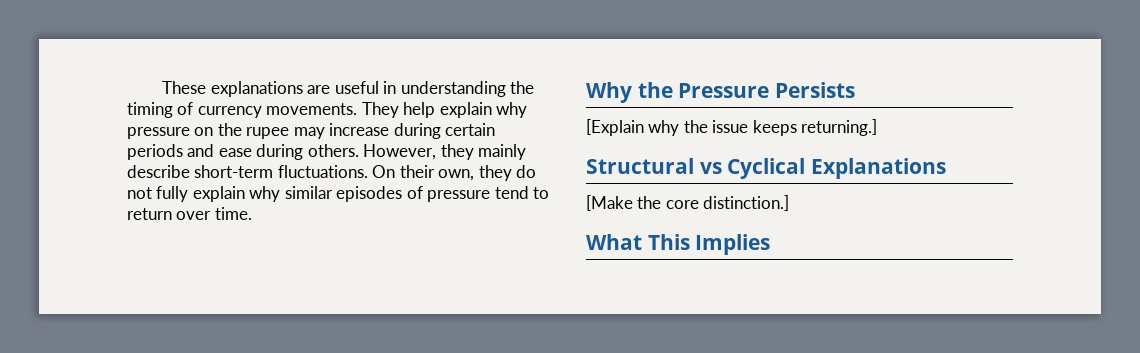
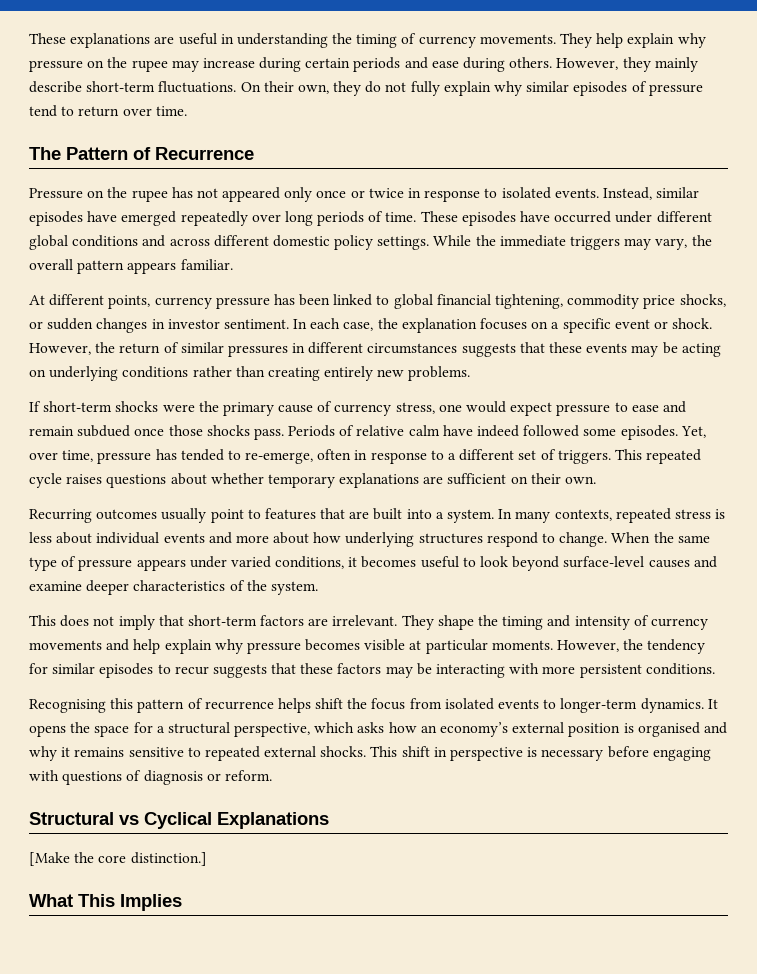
- Why the Pressure Persists
- [Explain why the issue keeps returning.]
+ The Pattern of Recurrence
+ Pressure on the rupee has not appeared only once or twice in response to isolated events. Instead, similar episodes have emerged repeatedly over long periods of time. These episodes have occurred under different global conditions and across different domestic policy settings. While the immediate triggers may vary, the overall pattern appears familiar.
+ At different points, currency pressure has been linked to global financial tightening, commodity price shocks, or sudden changes in investor sentiment. In each case, the explanation focuses on a specific event or shock. However, the return of similar pressures in different circumstances suggests that these events may be acting on underlying conditions rather than creating entirely new problems.
+ If short-term shocks were the primary cause of currency stress, one would expect pressure to ease and remain subdued once those shocks pass. Periods of relative calm have indeed followed some episodes. Yet, over time, pressure has tended to re-emerge, often in response to a different set of triggers. This repeated cycle raises questions about whether temporary explanations are sufficient on their own.
+ Recurring outcomes usually point to features that are built into a system. In many contexts, repeated stress is less about individual events and more about how underlying structures respond to change. When the same type of pressure appears under varied conditions, it becomes useful to look beyond surface-level causes and examine deeper characteristics of the system.
+ This does not imply that short-term factors are irrelevant. They shape the timing and intensity of currency movements and help explain why pressure becomes visible at particular moments. However, the tendency for similar episodes to recur suggests that these factors may be interacting with more persistent conditions.
+ Recognising this pattern of recurrence helps shift the focus from isolated events to longer-term dynamics. It opens the space for a structural perspective, which asks how an economy’s external position is organised and why it remains sensitive to repeated external shocks. This shift in perspective is necessary before engaging with questions of diagnosis or reform.

